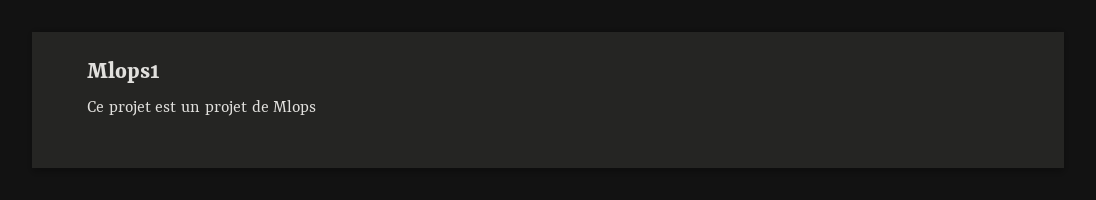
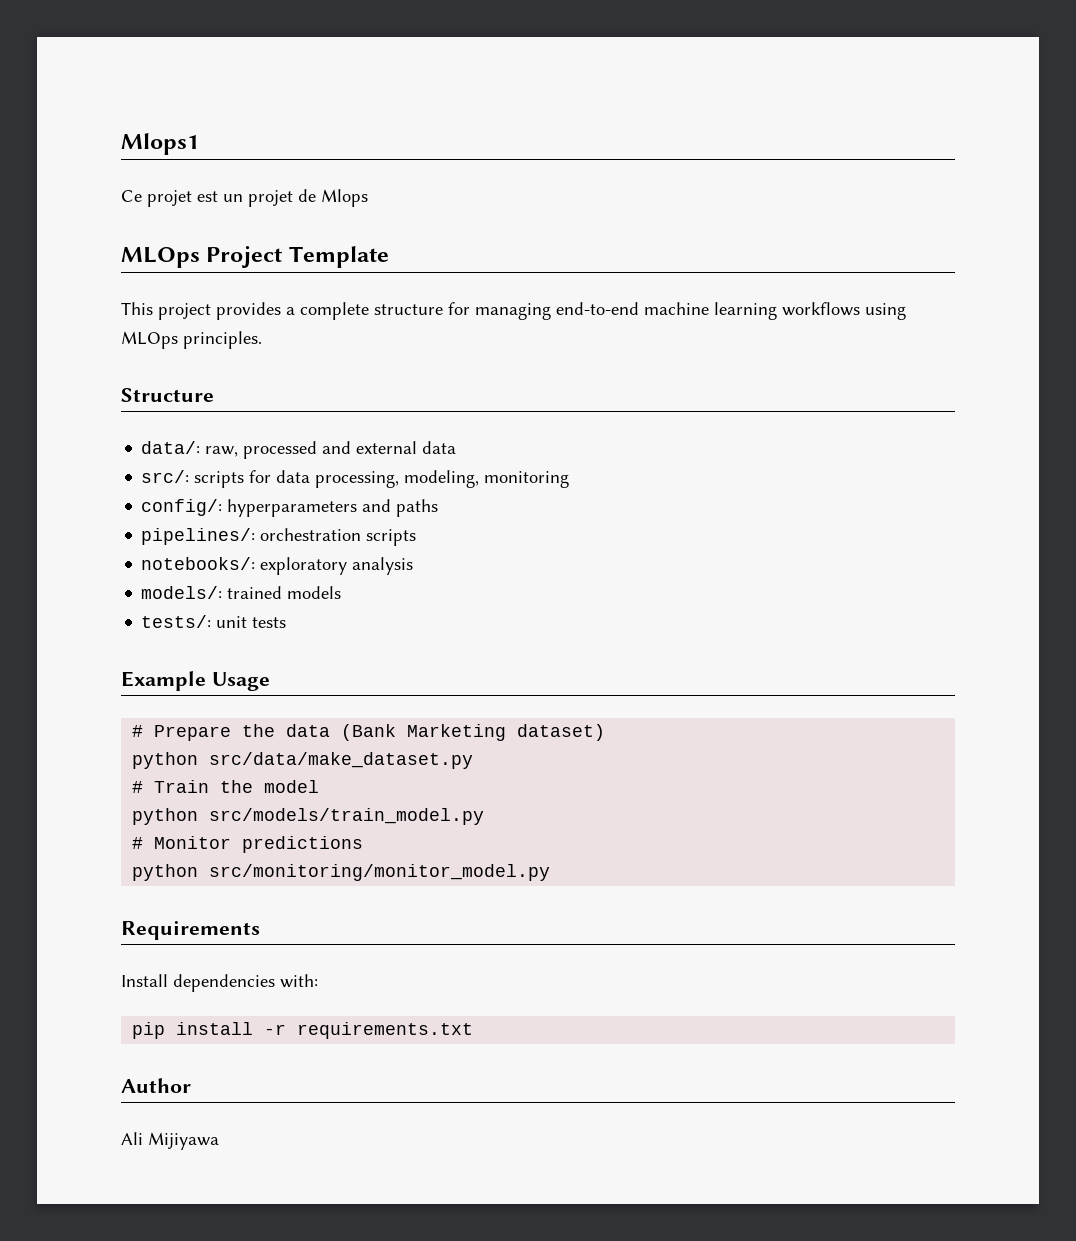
+ MLOps Project Template
+ This project provides a complete structure for managing end-to-end machine learning workflows using MLOps principles.
+ Structure
+ data/: raw, processed and external data
+ src/: scripts for data processing, modeling, monitoring
+ config/: hyperparameters and paths
+ pipelines/: orchestration scripts
+ notebooks/: exploratory analysis
+ models/: trained models
+ tests/: unit tests
+ Example Usage
+ # Prepare the data (Bank Marketing dataset)
+ python src/data/make_dataset.py
+ # Train the model
+ python src/models/train_model.py
+ # Monitor predictions
+ python src/monitoring/monitor_model.py
+ Requirements
+ Install dependencies with:
+ pip install -r requirements.txt
+ Author
+ Ali Mijiyawa

